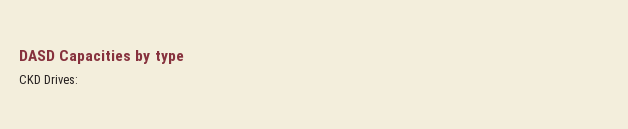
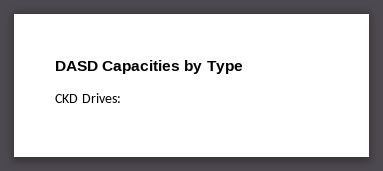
- DASD Capacities by type
+ DASD Capacities by Type

